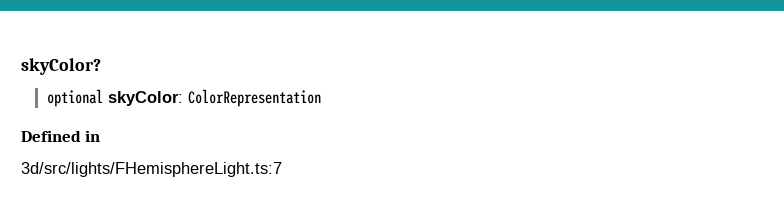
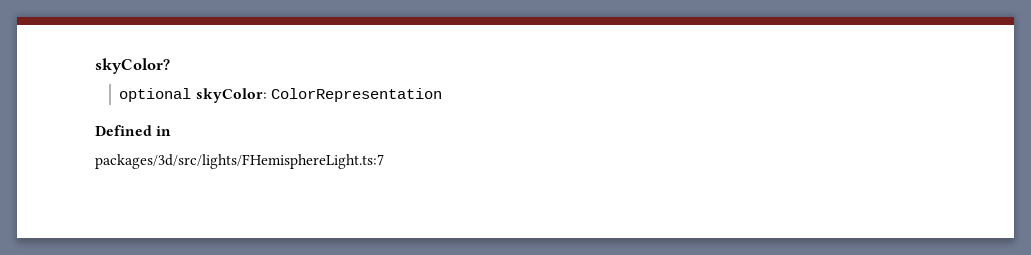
- 3d/src/lights/FHemisphereLight.ts:7
+ packages/3d/src/lights/FHemisphereLight.ts:7

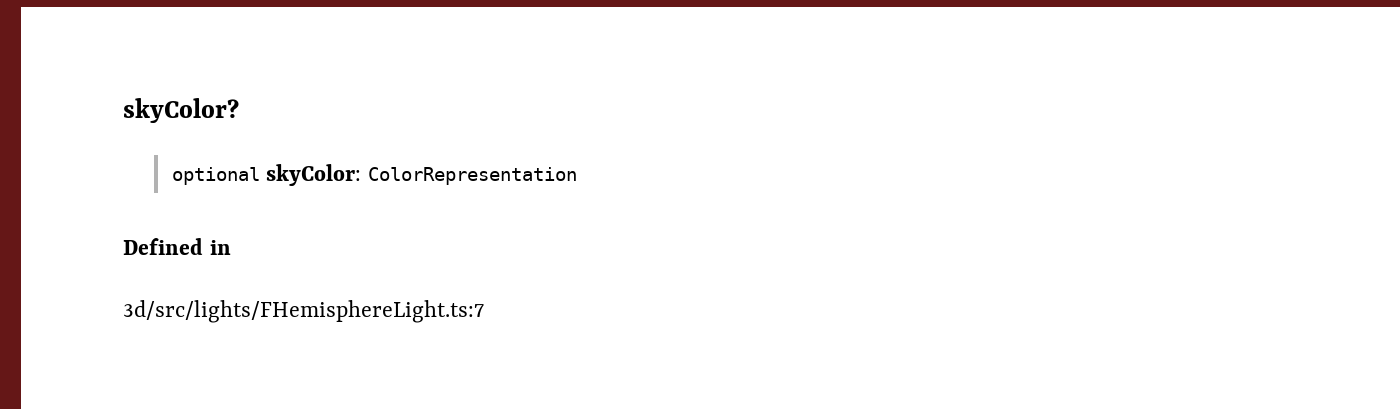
- packages/3d/src/lights/FHemisphereLight.ts:7
+ 3d/src/lights/FHemisphereLight.ts:7

